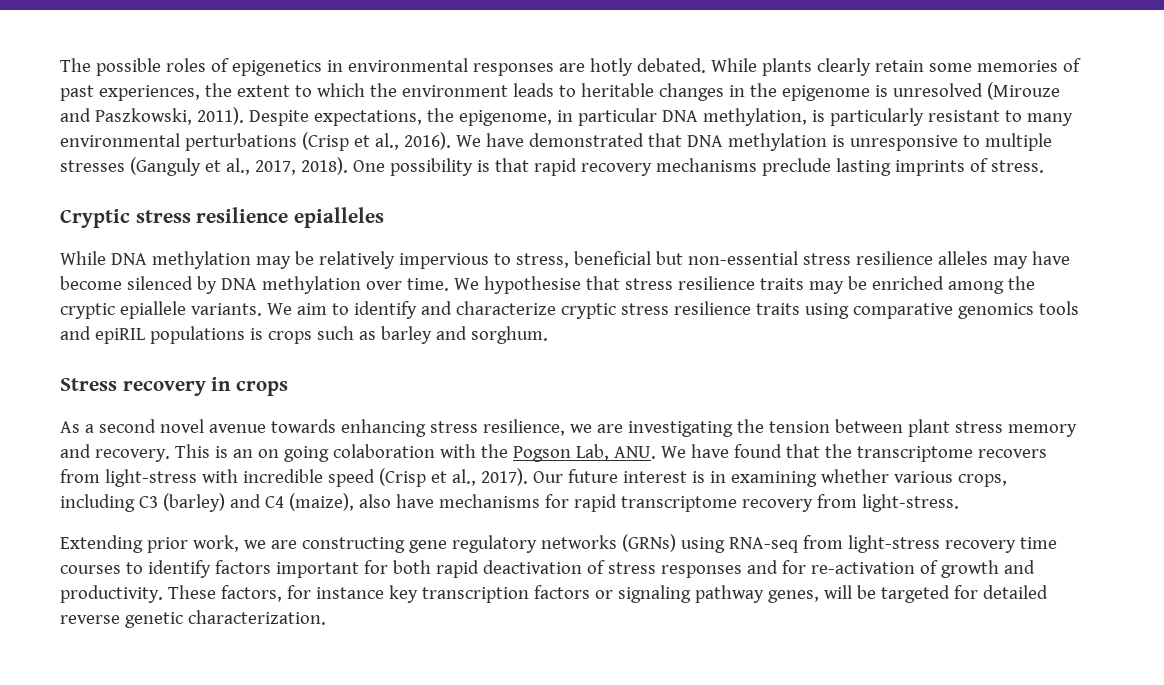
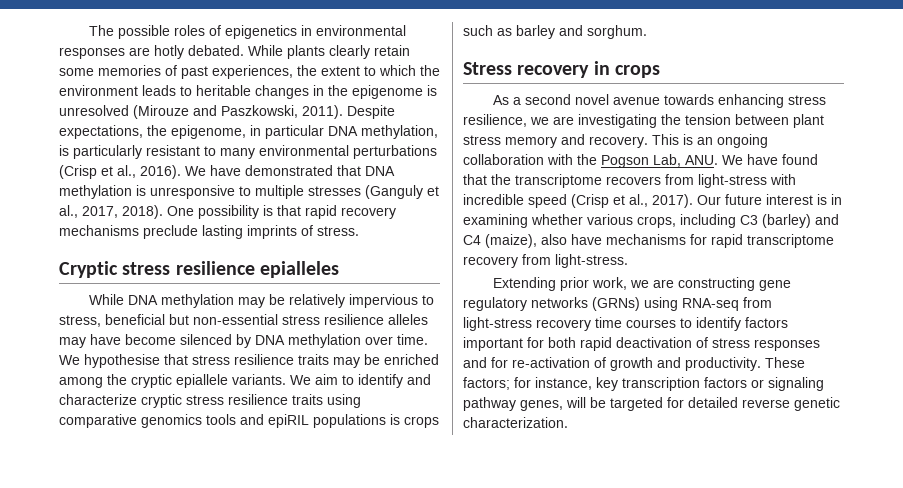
- This is an on going colaboration with the Pogson Lab, ANU. We have found that the transcriptome recovers from light-stress with incredible speed (Crisp et al., 2017).
+ This is an ongoing collaboration with the Pogson Lab, ANU. We have found that the transcriptome recovers from light-stress with incredible speed (Crisp et al., 2017).
- These factors, for instance key transcription factors or signaling pathway genes, will be targeted for detailed reverse genetic characterization.
+ These factors; for instance, key transcription factors or signaling pathway genes, will be targeted for detailed reverse genetic characterization.

